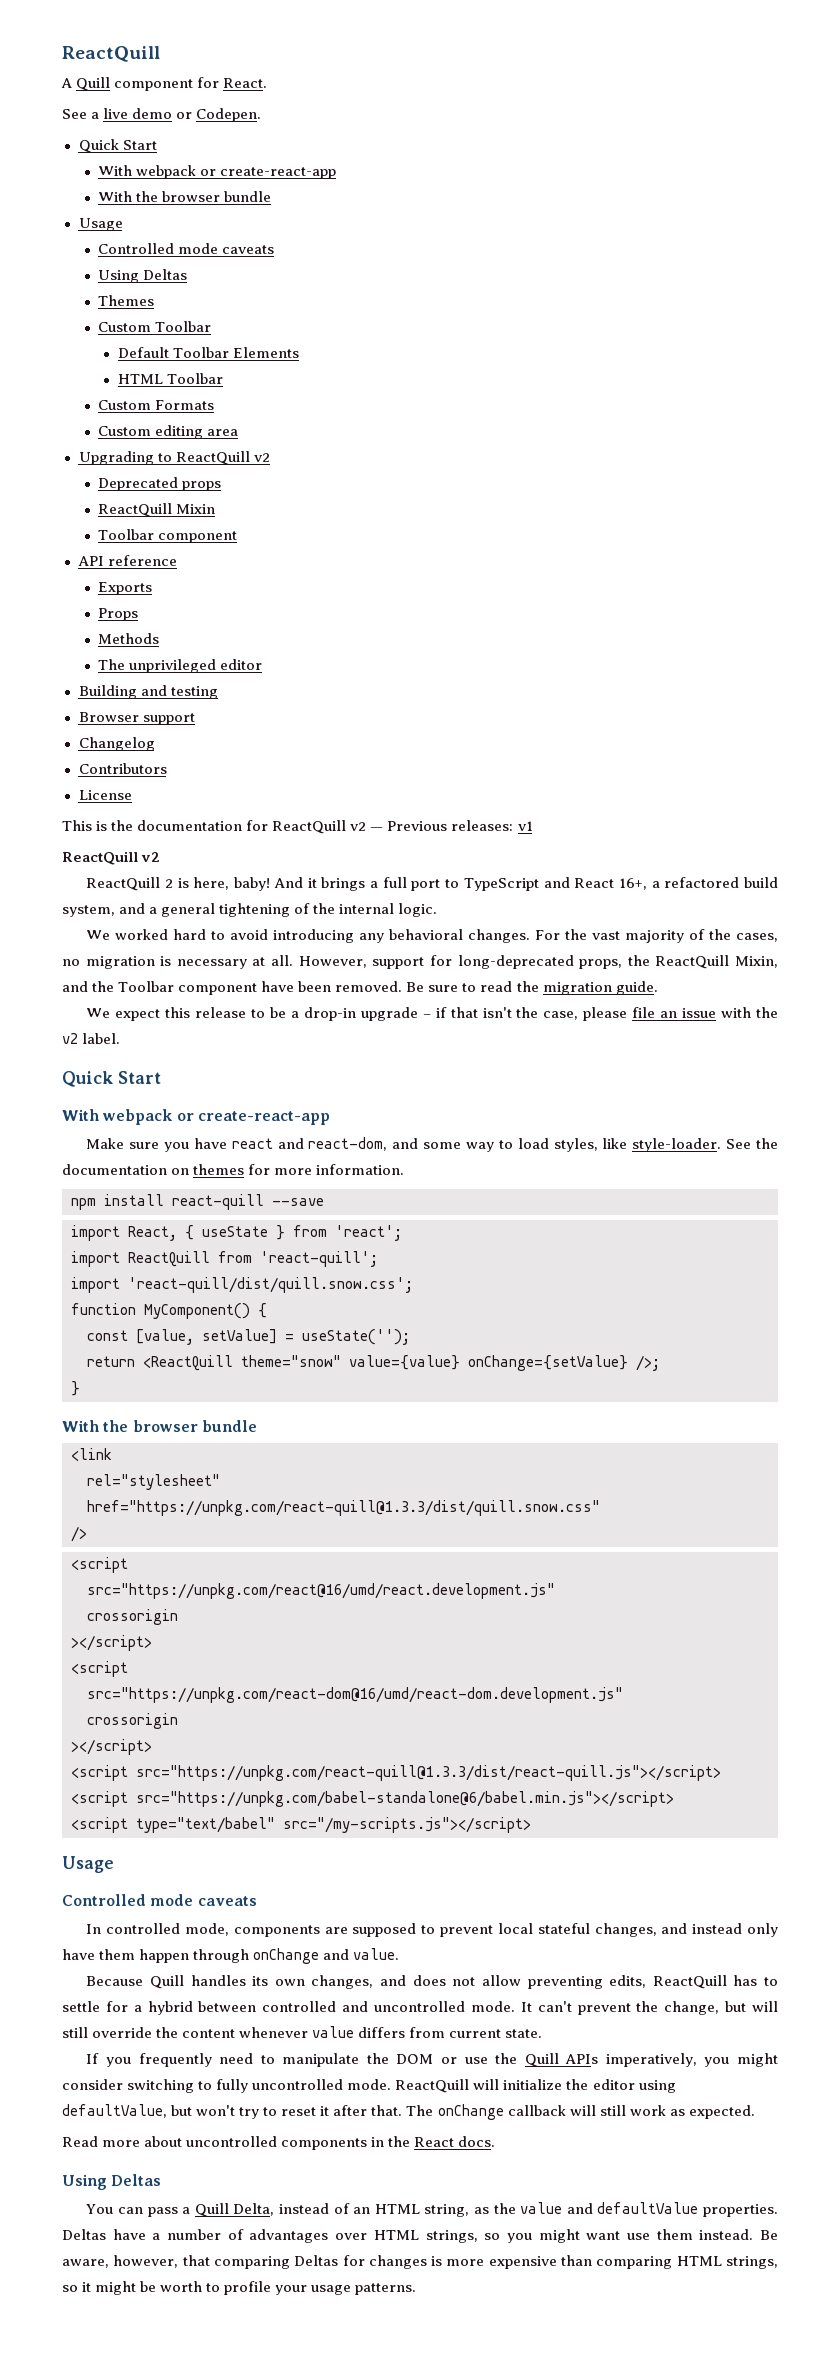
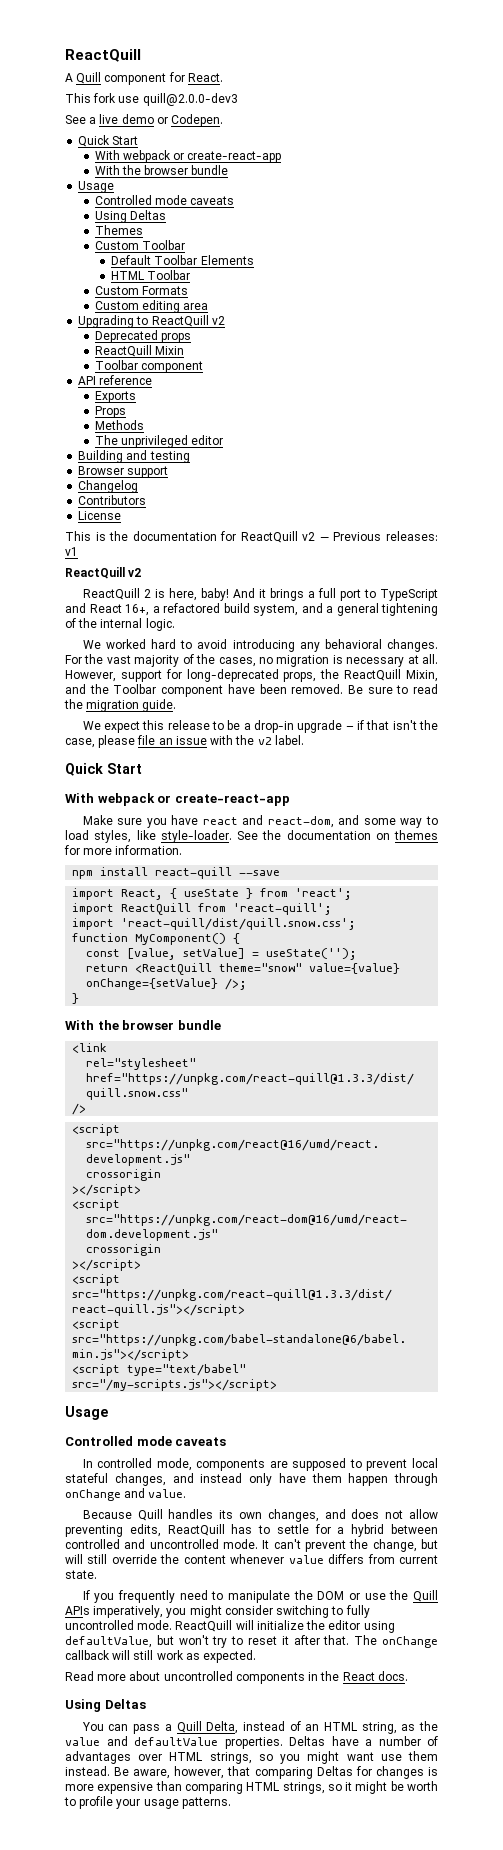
+ This fork use quill@2.0.0-dev3

